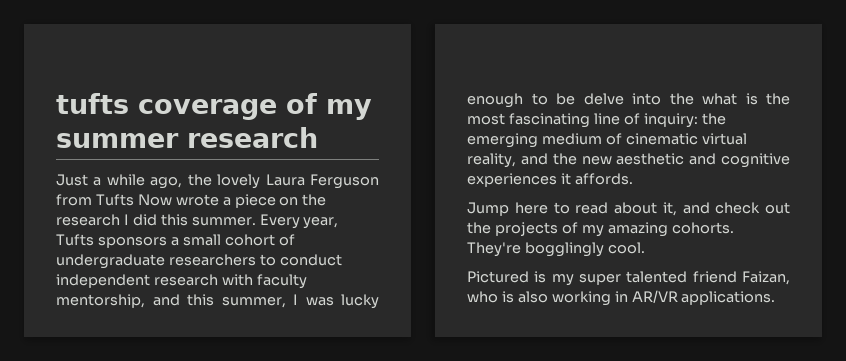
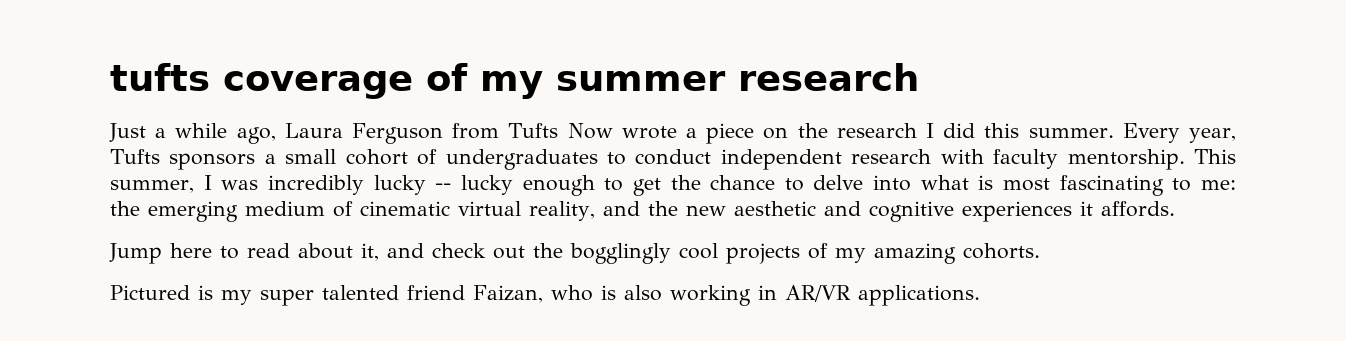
- Just a while ago, the lovely Laura Ferguson from Tufts Now wrote a piece on the research I did this summer.
+ Just a while ago, Laura Ferguson from Tufts Now wrote a piece on the research I did this summer.
- Every year, Tufts sponsors a small cohort of undergraduate researchers to conduct independent research with faculty mentorship, and this summer, I was lucky enough to be delve into the what is the most fascinating line of inquiry: the emerging medium of cinematic virtual reality, and the new aesthetic and cognitive experiences it affords.
+ Every year, Tufts sponsors a small cohort of undergraduates to conduct independent research with faculty mentorship. This summer, I was incredibly lucky -- lucky enough to get the chance to delve into what is most fascinating to me: the emerging medium of cinematic virtual reality, and the new aesthetic and cognitive experiences it affords.
- Jump here to read about it, and check out the projects of my amazing cohorts. They're bogglingly cool.
+ Jump here to read about it, and check out the bogglingly cool projects of my amazing cohorts.

